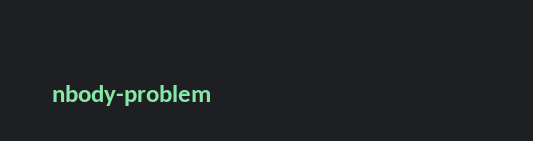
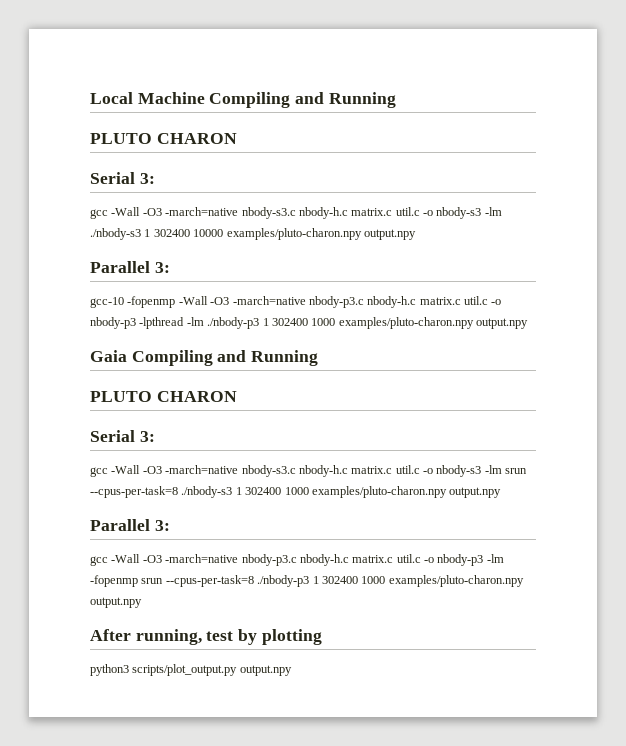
- nbody-problem
+ Local Machine Compiling and Running
+ PLUTO CHARON
+ Serial 3:
+ gcc -Wall -O3 -march=native nbody-s3.c nbody-h.c matrix.c util.c -o nbody-s3 -lm ./nbody-s3 1 302400 10000 examples/pluto-charon.npy output.npy
+ Parallel 3:
+ gcc-10 -fopenmp -Wall -O3 -march=native nbody-p3.c nbody-h.c matrix.c util.c -o nbody-p3 -lpthread -lm ./nbody-p3 1 302400 1000 examples/pluto-charon.npy output.npy
+ Gaia Compiling and Running
+ PLUTO CHARON
+ Serial 3:
+ gcc -Wall -O3 -march=native nbody-s3.c nbody-h.c matrix.c util.c -o nbody-s3 -lm srun --cpus-per-task=8 ./nbody-s3 1 302400 1000 examples/pluto-charon.npy output.npy
+ Parallel 3:
+ gcc -Wall -O3 -march=native nbody-p3.c nbody-h.c matrix.c util.c -o nbody-p3 -lm -fopenmp srun --cpus-per-task=8 ./nbody-p3 1 302400 1000 examples/pluto-charon.npy output.npy
+ After running, test by plotting
+ python3 scripts/plot_output.py output.npy

